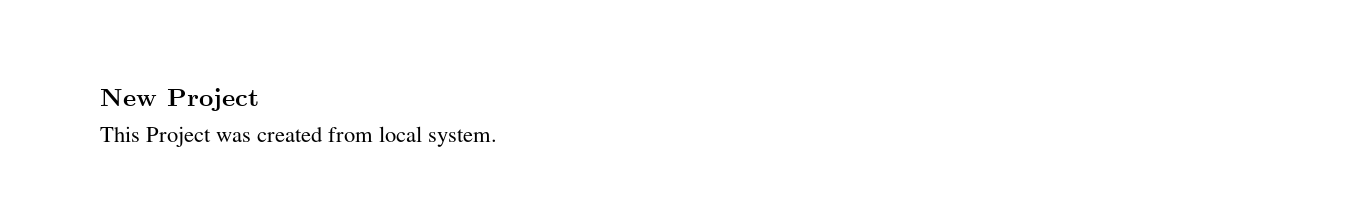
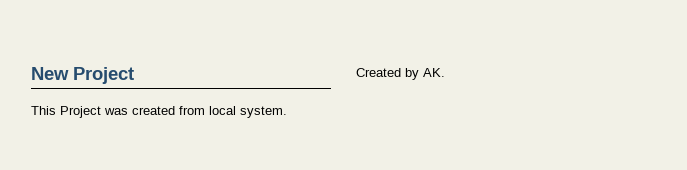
+ Created by AK.

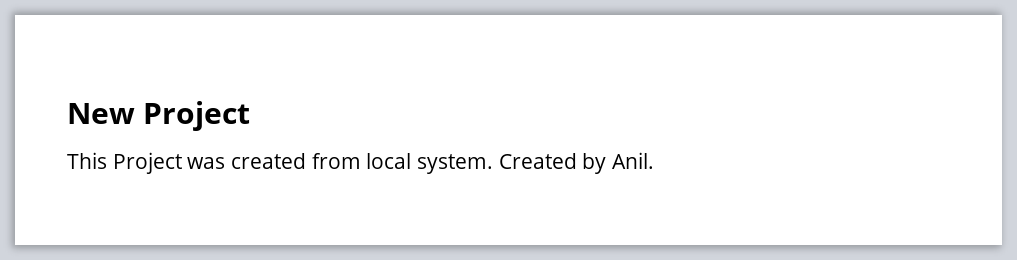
- Created by AK.
+ Created by Anil.

